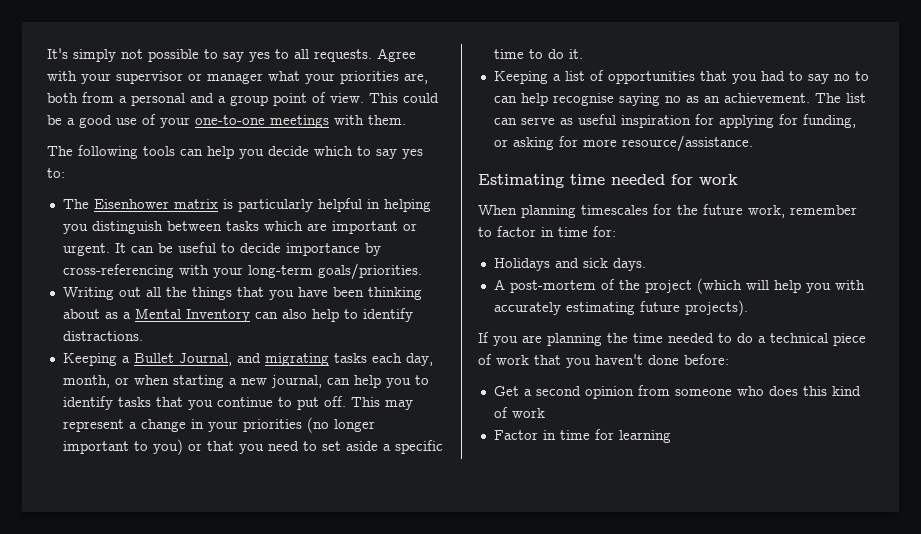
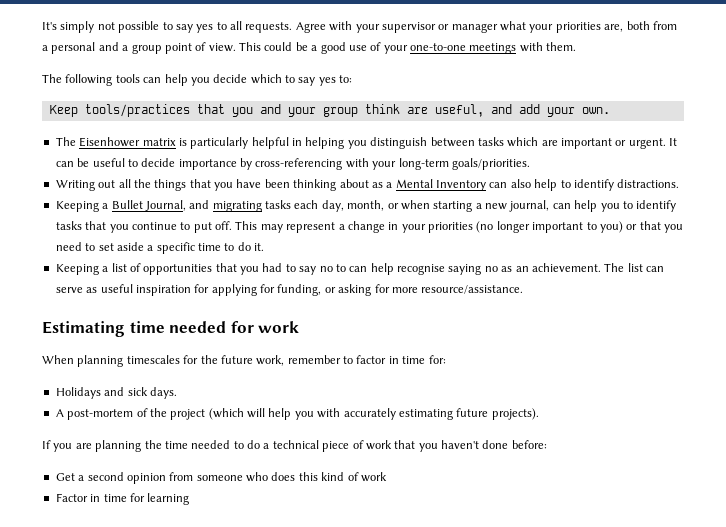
+ Keep tools/practices that you and your group think are useful, and add your own.

